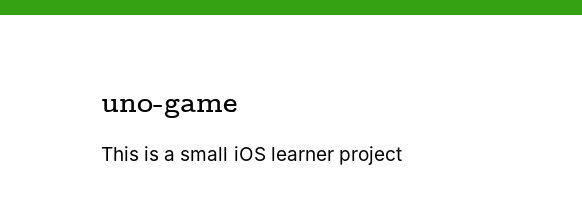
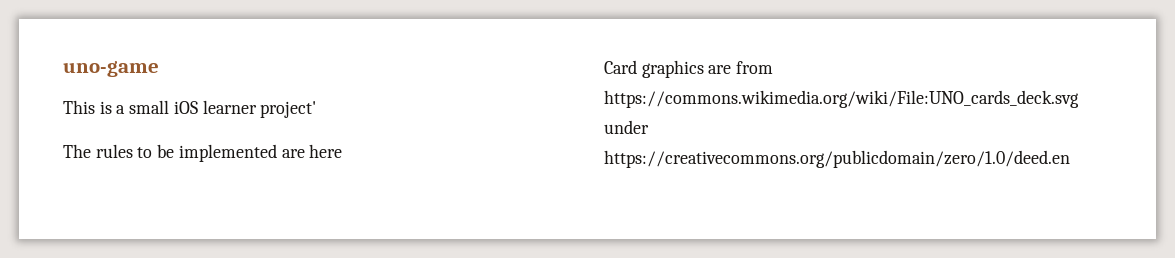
- This is a small iOS learner project
+ This is a small iOS learner project'
+ The rules to be implemented are here
+ Card graphics are from https://commons.wikimedia.org/wiki/File:UNO_cards_deck.svg under https://creativecommons.org/publicdomain/zero/1.0/deed.en

